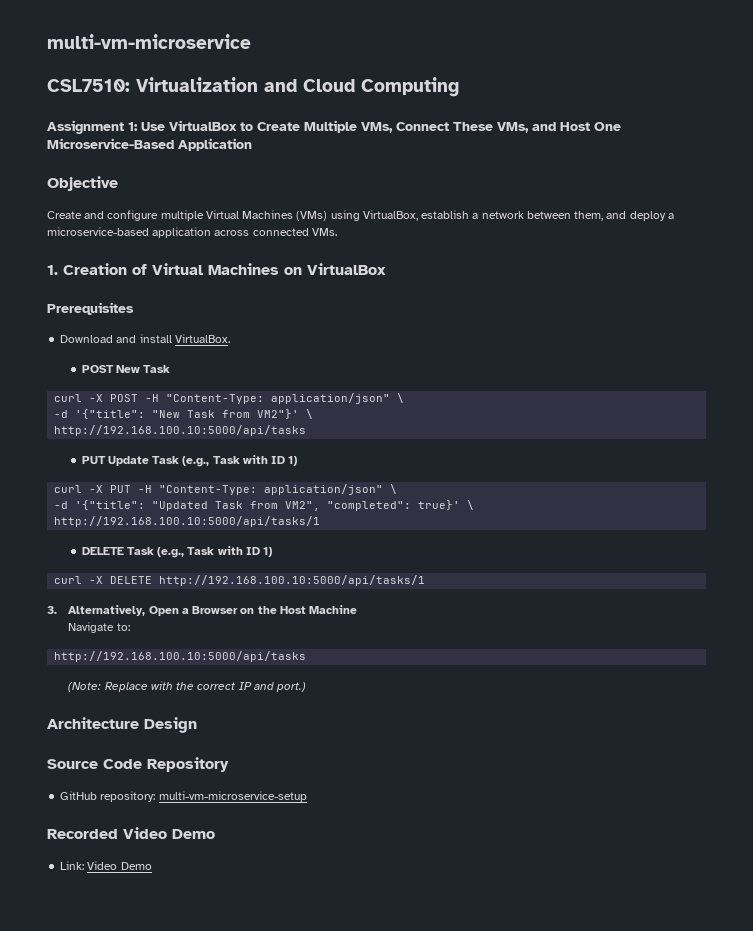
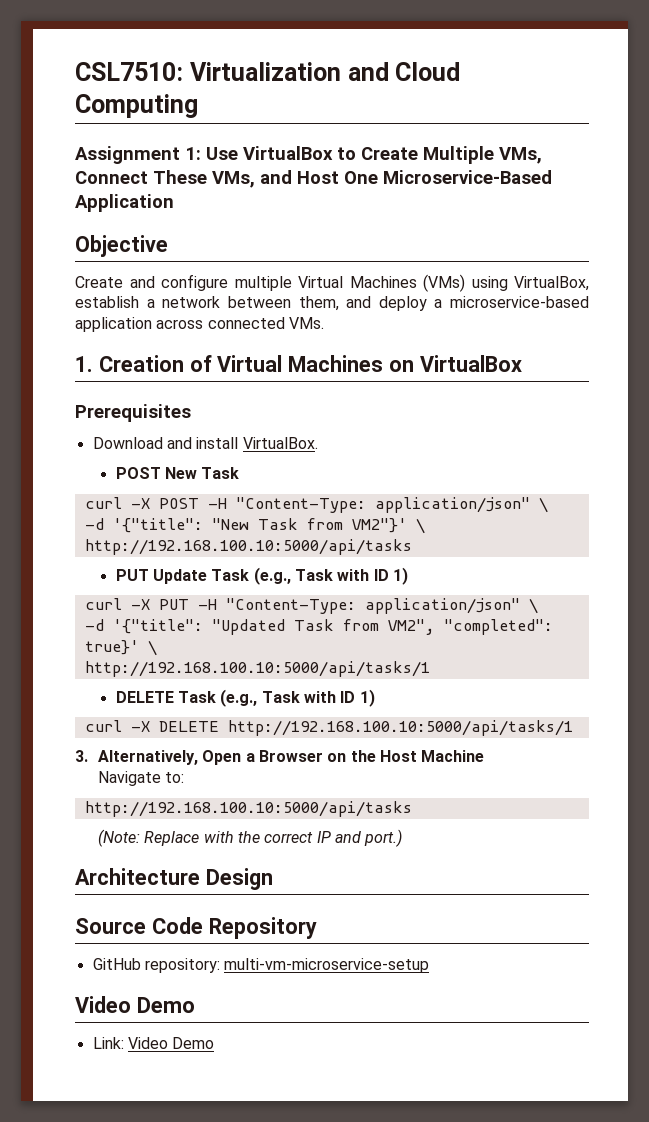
- multi-vm-microservice
  GitHub repository: multi-vm-microservice-setup
- Recorded Video Demo
+ Video Demo

